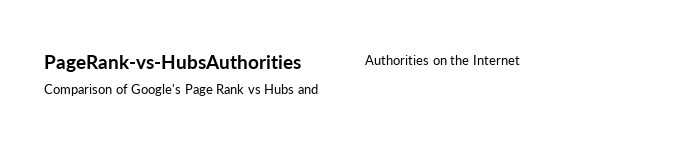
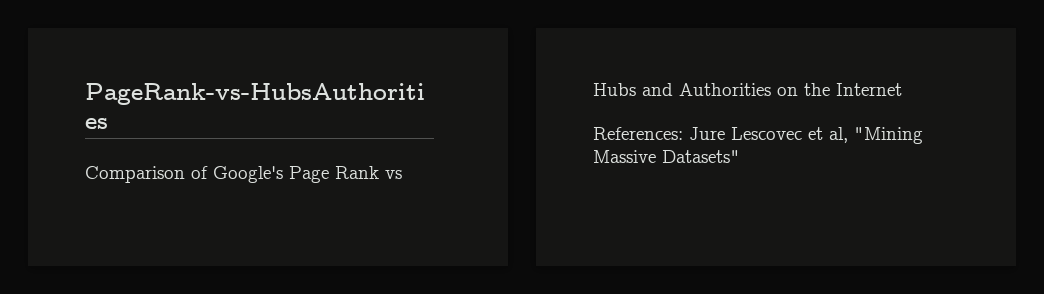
+ References: Jure Lescovec et al, "Mining Massive Datasets"

